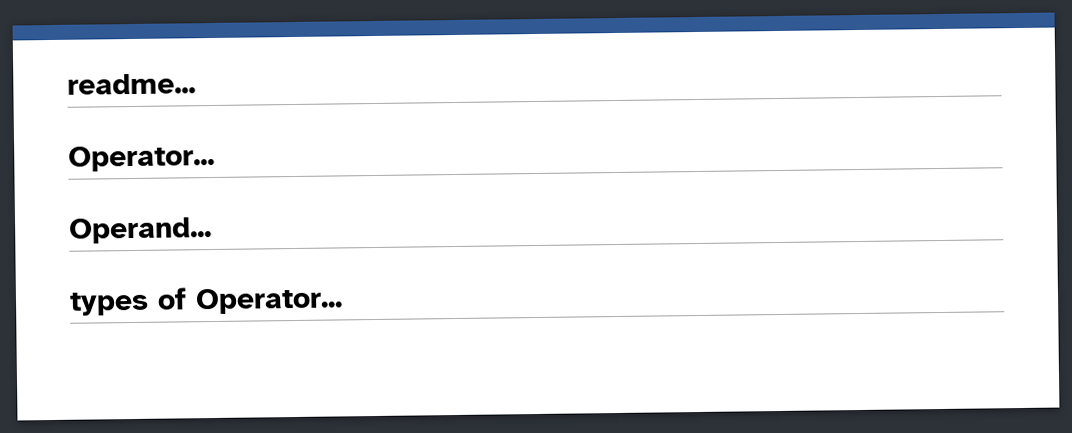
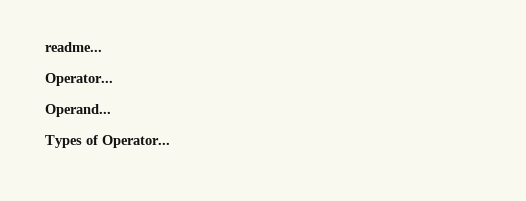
- types of Operator...
+ Types of Operator...

